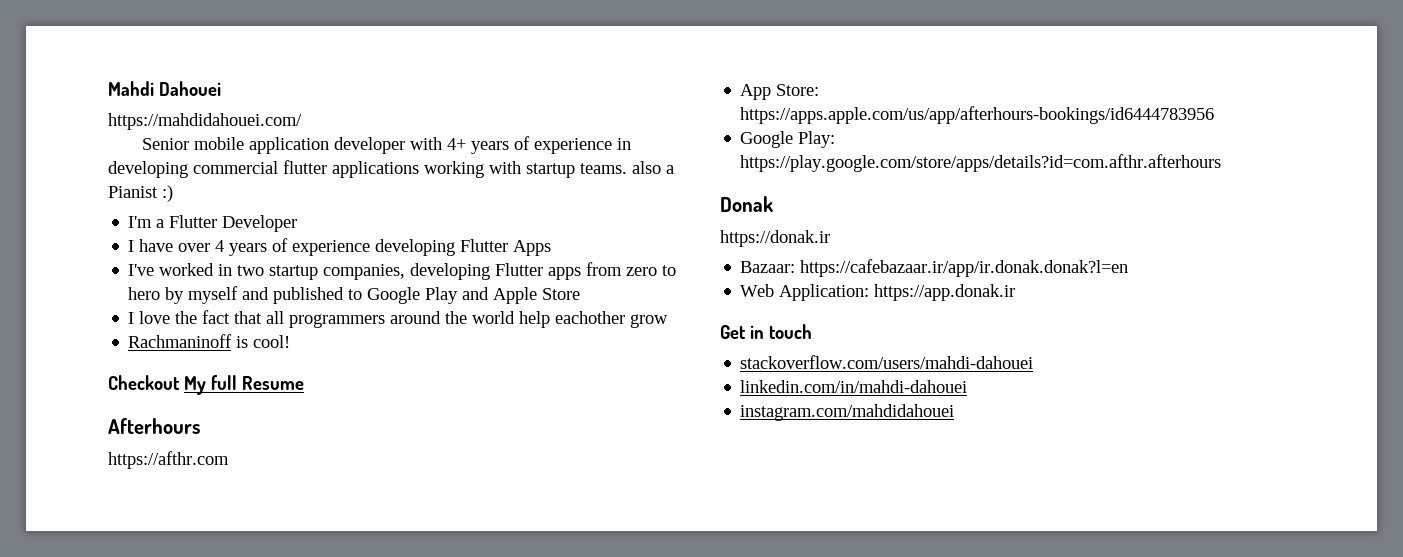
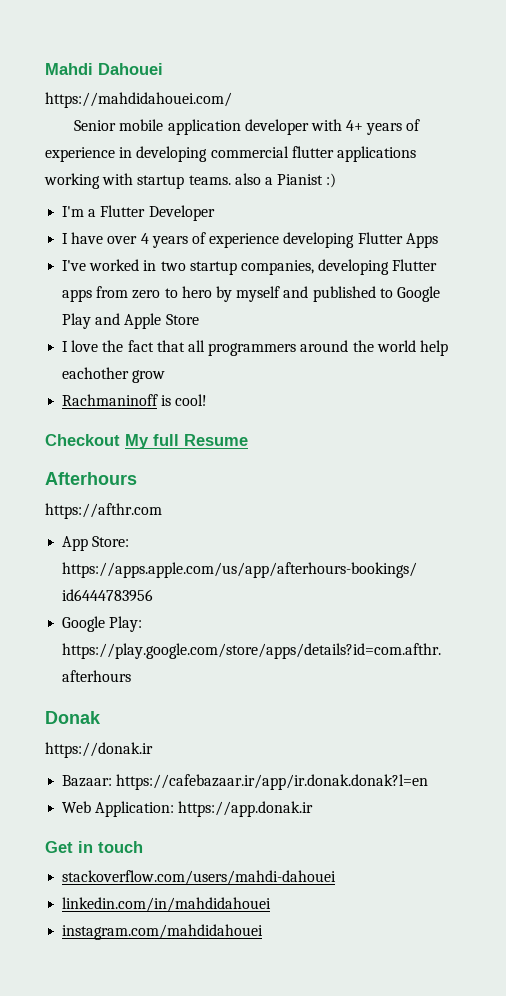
- linkedin.com/in/mahdi-dahouei
+ linkedin.com/in/mahdidahouei

